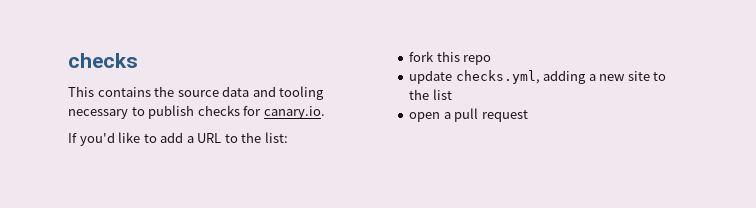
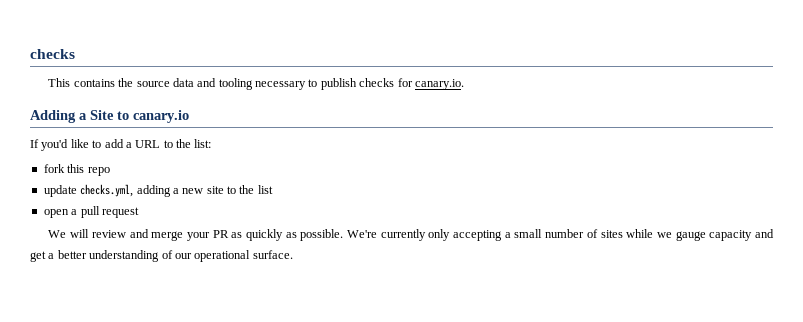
+ Adding a Site to canary.io
+ We will review and merge your PR as quickly as possible. We're currently only accepting a small number of sites while we gauge capacity and get a better understanding of our operational surface.

